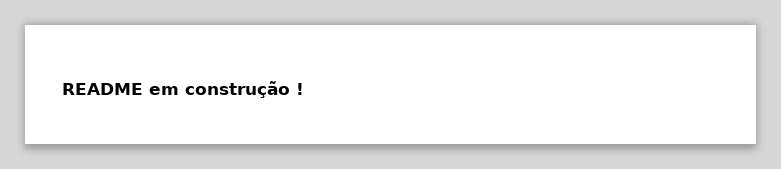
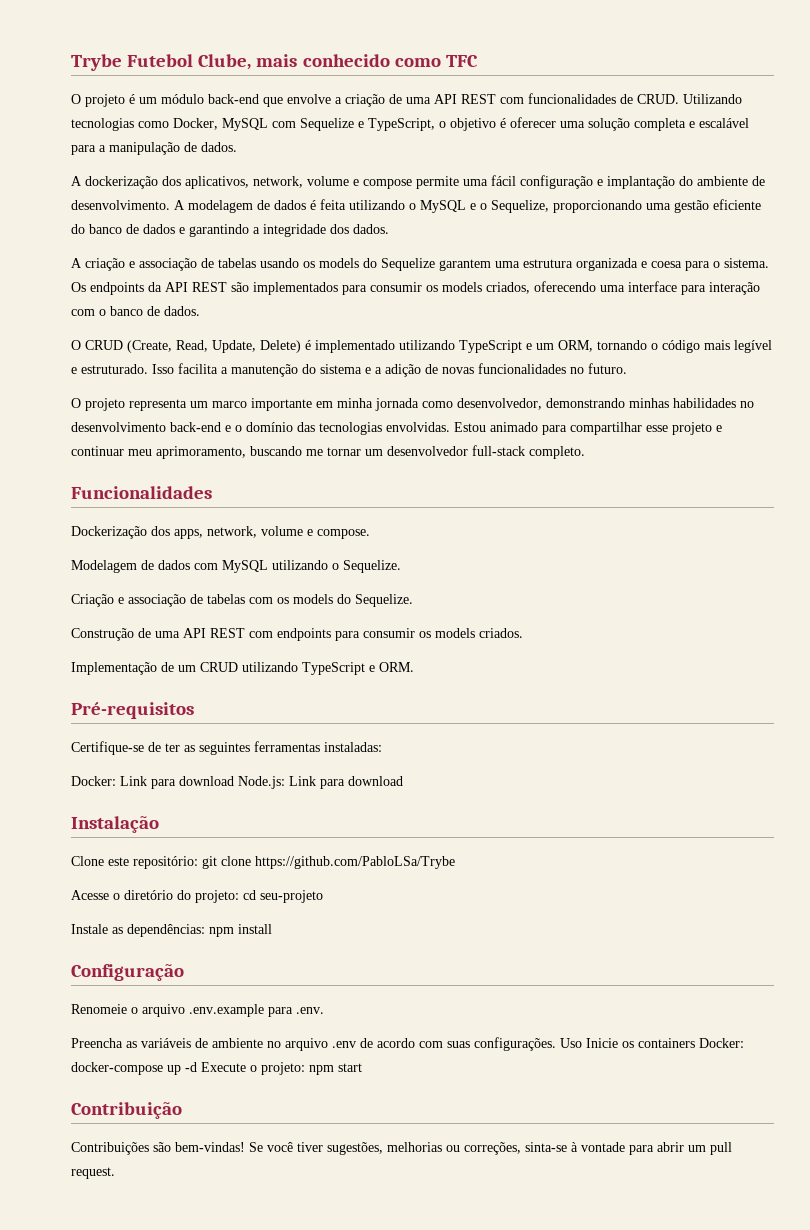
- README em construção !
+ Trybe Futebol Clube, mais conhecido como TFC
+ O projeto é um módulo back-end que envolve a criação de uma API REST com funcionalidades de CRUD. Utilizando tecnologias como Docker, MySQL com Sequelize e TypeScript, o objetivo é oferecer uma solução completa e escalável para a manipulação de dados.
+ A dockerização dos aplicativos, network, volume e compose permite uma fácil configuração e implantação do ambiente de desenvolvimento. A modelagem de dados é feita utilizando o MySQL e o Sequelize, proporcionando uma gestão eficiente do banco de dados e garantindo a integridade dos dados.
+ A criação e associação de tabelas usando os models do Sequelize garantem uma estrutura organizada e coesa para o sistema. Os endpoints da API REST são implementados para consumir os models criados, oferecendo uma interface para interação com o banco de dados.
+ O CRUD (Create, Read, Update, Delete) é implementado utilizando TypeScript e um ORM, tornando o código mais legível e estruturado. Isso facilita a manutenção do sistema e a adição de novas funcionalidades no futuro.
+ O projeto representa um marco importante em minha jornada como desenvolvedor, demonstrando minhas habilidades no desenvolvimento back-end e o domínio das tecnologias envolvidas. Estou animado para compartilhar esse projeto e continuar meu aprimoramento, buscando me tornar um desenvolvedor full-stack completo.
+ Funcionalidades
+ Dockerização dos apps, network, volume e compose.
+ Modelagem de dados com MySQL utilizando o Sequelize.
+ Criação e associação de tabelas com os models do Sequelize.
+ Construção de uma API REST com endpoints para consumir os models criados.
+ Implementação de um CRUD utilizando TypeScript e ORM.
+ Pré-requisitos
+ Certifique-se de ter as seguintes ferramentas instaladas:
+ Docker: Link para download Node.js: Link para download
+ Instalação
+ Clone este repositório: git clone https://github.com/PabloLSa/Trybe
+ Acesse o diretório do projeto: cd seu-projeto
+ Instale as dependências: npm install
+ Configuração
+ Renomeie o arquivo .env.example para .env.
+ Preencha as variáveis de ambiente no arquivo .env de acordo com suas configurações. Uso Inicie os containers Docker: docker-compose up -d Execute o projeto: npm start
+ Contribuição
+ Contribuições são bem-vindas! Se você tiver sugestões, melhorias ou correções, sinta-se à vontade para abrir um pull request.

